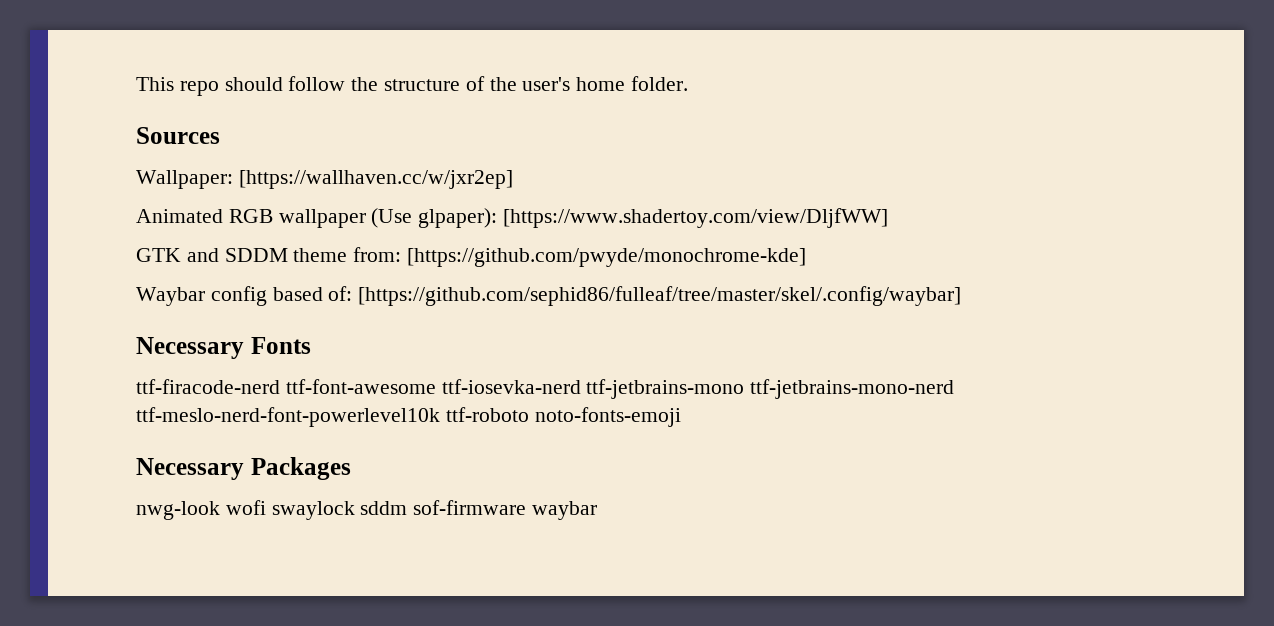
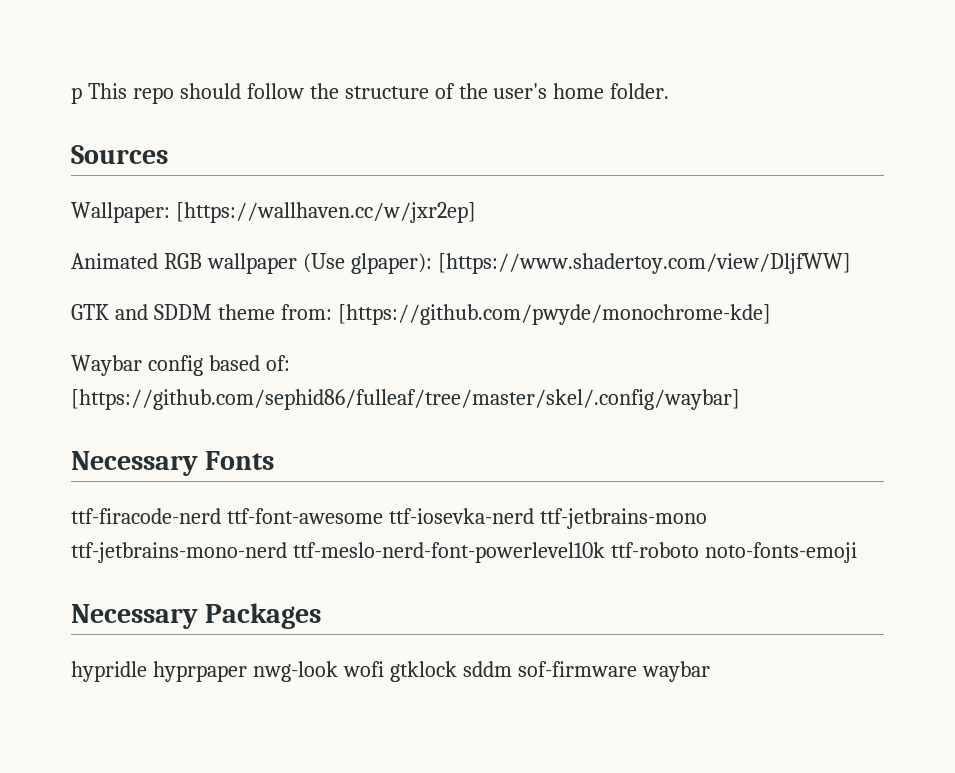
- This repo should follow the structure of the user's home folder.
+ p This repo should follow the structure of the user's home folder.
- nwg-look wofi swaylock sddm sof-firmware waybar
+ hypridle hyprpaper nwg-look wofi gtklock sddm sof-firmware waybar

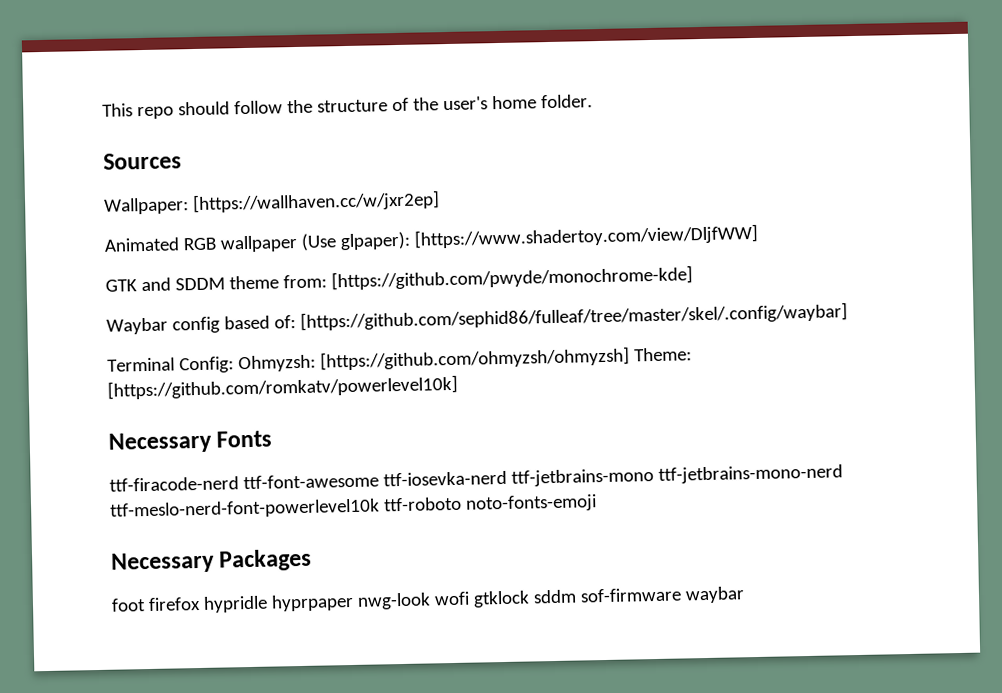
- p This repo should follow the structure of the user's home folder.
+ This repo should follow the structure of the user's home folder.
+ Terminal Config: Ohmyzsh: [https://github.com/ohmyzsh/ohmyzsh] Theme: [https://github.com/romkatv/powerlevel10k]
- hypridle hyprpaper nwg-look wofi gtklock sddm sof-firmware waybar
+ foot firefox hypridle hyprpaper nwg-look wofi gtklock sddm sof-firmware waybar

